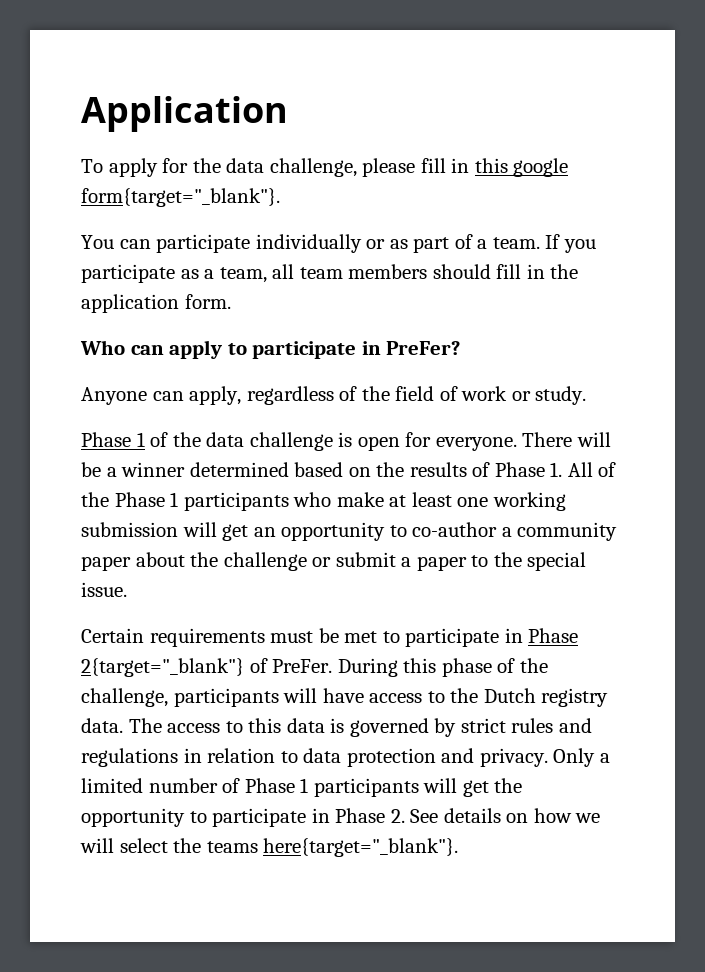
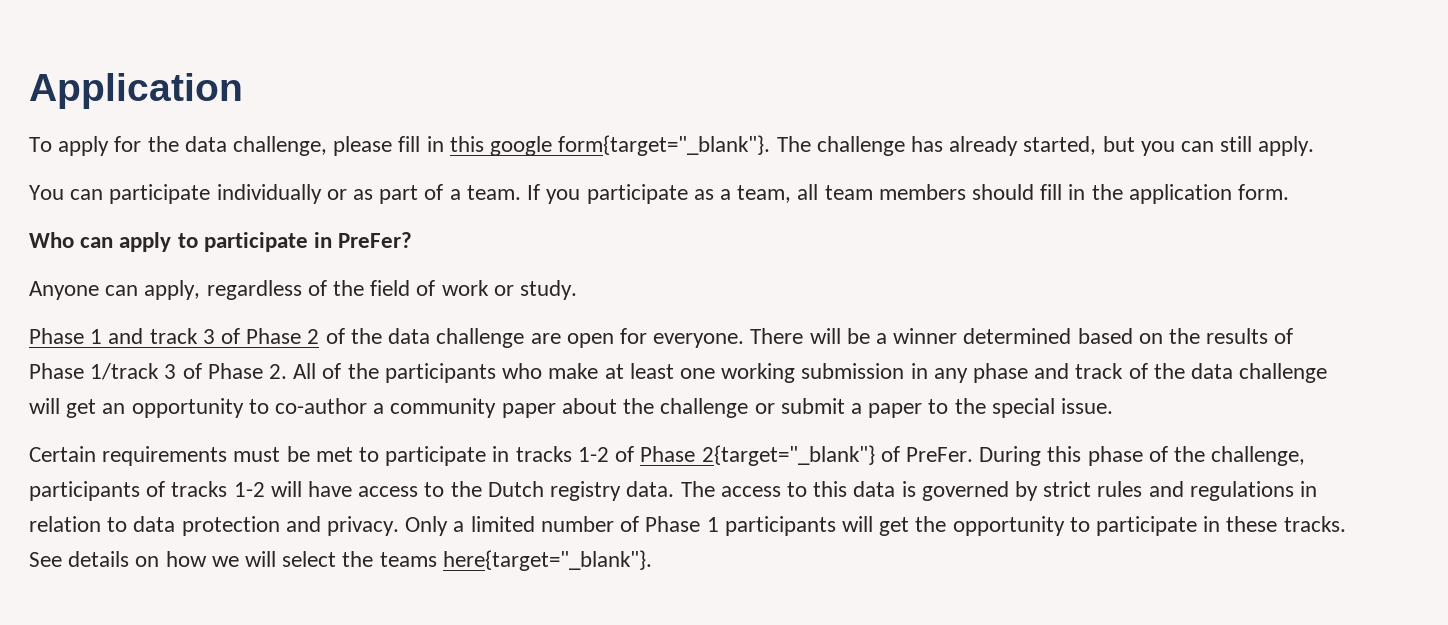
+ The challenge has already started, but you can still apply.
- Phase 1 of the data challenge is open for everyone.
+ Phase 1 and track 3 of Phase 2 of the data challenge are open for everyone.
- There will be a winner determined based on the results of Phase 1. All of the Phase 1 participants who make at least one working submission will get an opportunity to co-author a community paper about the challenge or submit a paper to the special issue.
+ There will be a winner determined based on the results of Phase 1/track 3 of Phase 2. All of the participants who make at least one working submission in any phase and track of the data challenge will get an opportunity to co-author a community paper about the challenge or submit a paper to the special issue.
- Certain requirements must be met to participate in Phase 2{target="_blank"} of PreFer.
+ Certain requirements must be met to participate in tracks 1-2 of Phase 2{target="_blank"} of PreFer.
- During this phase of the challenge, participants will have access to the Dutch registry data.
+ During this phase of the challenge, participants of tracks 1-2 will have access to the Dutch registry data.
- Only a limited number of Phase 1 participants will get the opportunity to participate in Phase 2. See details on how we will select the teams here{target="_blank"}.
+ Only a limited number of Phase 1 participants will get the opportunity to participate in these tracks. See details on how we will select the teams here{target="_blank"}.

